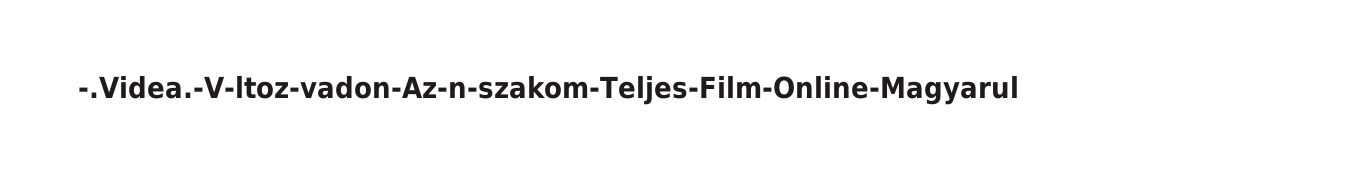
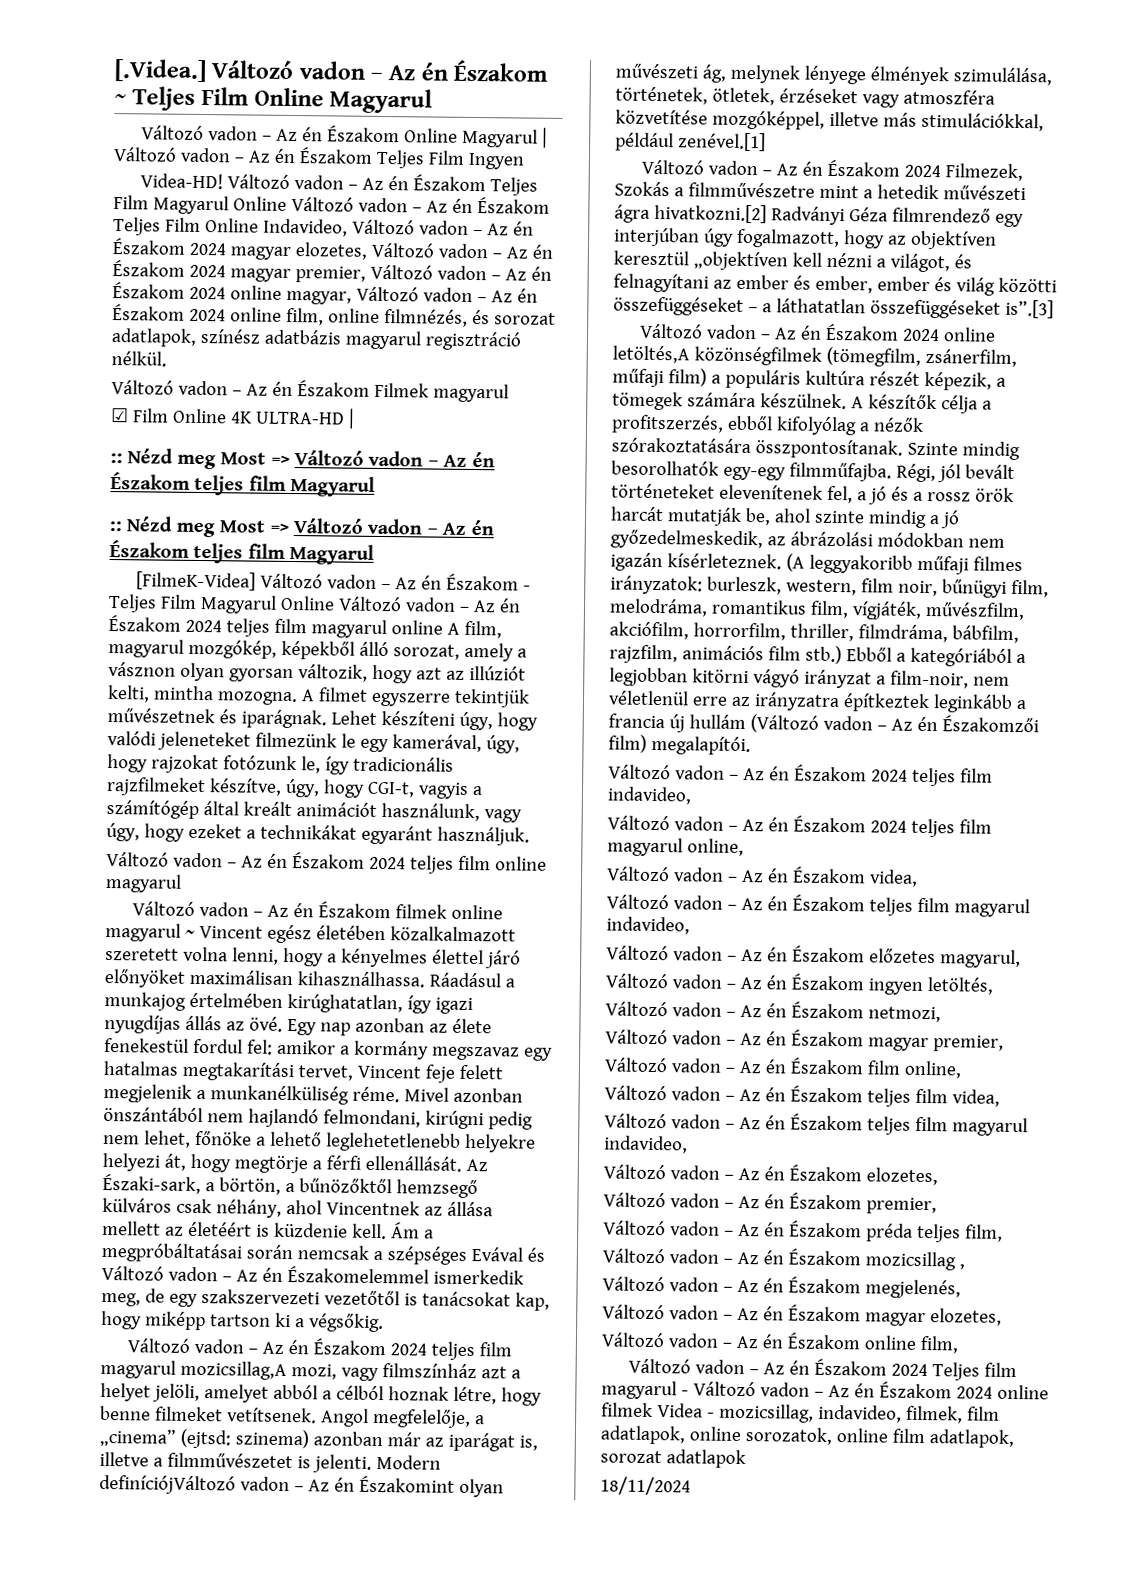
- -.Videa.-V-ltoz-vadon-Az-n-szakom-Teljes-Film-Online-Magyarul
+ [.Videa.] Változó vadon – Az én Északom ~ Teljes Film Online Magyarul
+ Változó vadon – Az én Északom Online Magyarul | Változó vadon – Az én Északom Teljes Film Ingyen
+ Videa-HD! Változó vadon – Az én Északom Teljes Film Magyarul Online Változó vadon – Az én Északom Teljes Film Online Indavideo, Változó vadon – Az én Északom 2024 magyar elozetes, Változó vadon – Az én Északom 2024 magyar premier, Változó vadon – Az én Északom 2024 online magyar, Változó vadon – Az én Északom 2024 online film, online filmnézés, és sorozat adatlapok, színész adatbázis magyarul regisztráció nélkül.
+ Változó vadon – Az én Északom Filmek magyarul
+ ☑ Film Online 4K ULTRA-HD |
+ :: Nézd meg Most => Változó vadon – Az én Északom teljes film Magyarul
+ :: Nézd meg Most => Változó vadon – Az én Északom teljes film Magyarul
+ [FilmeK-Videa] Változó vadon – Az én Északom - Teljes Film Magyarul Online Változó vadon – Az én Északom 2024 teljes film magyarul online A film, magyarul mozgókép, képekből álló sorozat, amely a vásznon olyan gyorsan változik, hogy azt az illúziót kelti, mintha mozogna. A filmet egyszerre tekintjük művészetnek és iparágnak. Lehet készíteni úgy, hogy valódi jeleneteket filmezünk le egy kamerával, úgy, hogy rajzokat fotózunk le, így tradicionális rajzfilmeket készítve, úgy, hogy CGI-t, vagyis a számítógép által kreált animációt használunk, vagy úgy, hogy ezeket a technikákat egyaránt használjuk.
+ Változó vadon – Az én Északom 2024 teljes film online magyarul
+ Változó vadon – Az én Északom filmek online magyarul ~ Vincent egész életében közalkalmazott szeretett volna lenni, hogy a kényelmes élettel járó előnyöket maximálisan kihasználhassa. Ráadásul a munkajog értelmében kirúghatatlan, így igazi nyugdíjas állás az övé. Egy nap azonban az élete fenekestül fordul fel: amikor a kormány megszavaz egy hatalmas megtakarítási tervet, Vincent feje felett megjelenik a munkanélküliség réme. Mivel azonban önszántából nem hajlandó felmondani, kirúgni pedig nem lehet, főnöke a lehető leglehetetlenebb helyekre helyezi át, hogy megtörje a férfi ellenállását. Az Északi-sark, a börtön, a bűnözőktől hemzsegő külváros csak néhány, ahol Vincentnek az állása mellett az életéért is küzdenie kell. Ám a megpróbáltatásai során nemcsak a szépséges Evával és Változó vadon – Az én Északomelemmel ismerkedik meg, de egy szakszervezeti vezetőtől is tanácsokat kap, hogy miképp tartson ki a végsőkig.
+ Változó vadon – Az én Északom 2024 teljes film magyarul mozicsillag,A mozi, vagy filmszínház azt a helyet jelöli, amelyet abból a célból hoznak létre, hogy benne filmeket vetítsenek. Angol megfelelője, a „cinema” (ejtsd: szinema) azonban már az iparágat is, illetve a filmművészetet is jelenti. Modern definíciójVáltozó vadon – Az én Északomint olyan művészeti ág, melynek lényege élmények szimulálása, történetek, ötletek, érzéseket vagy atmoszféra közvetítése mozgóképpel, illetve más stimulációkkal, például zenével.[1]
+ Változó vadon – Az én Északom 2024 Filmezek, Szokás a filmművészetre mint a hetedik művészeti ágra hivatkozni.[2] Radványi Géza filmrendező egy interjúban úgy fogalmazott, hogy az objektíven keresztül „objektíven kell nézni a világot, és felnagyítani az ember és ember, ember és világ közötti összefüggéseket – a láthatatlan összefüggéseket is”.[3]
+ Változó vadon – Az én Északom 2024 online letöltés,A közönségfilmek (tömegfilm, zsánerfilm, műfaji film) a populáris kultúra részét képezik, a tömegek számára készülnek. A készítők célja a profitszerzés, ebből kifolyólag a nézők szórakoztatására összpontosítanak. Szinte mindig besorolhatók egy-egy filmműfajba. Régi, jól bevált történeteket elevenítenek fel, a jó és a rossz örök harcát mutatják be, ahol szinte mindig a jó győzedelmeskedik, az ábrázolási módokban nem igazán kísérleteznek. (A leggyakoribb műfaji filmes irányzatok: burleszk, western, film noir, bűnügyi film, melodráma, romantikus film, vígjáték, művészfilm, akciófilm, horrorfilm, thriller, filmdráma, bábfilm, rajzfilm, animációs film stb.) Ebből a kategóriából a legjobban kitörni vágyó irányzat a film-noir, nem véletlenül erre az irányzatra építkeztek leginkább a francia új hullám (Változó vadon – Az én Északomzői film) megalapítói.
+ Változó vadon – Az én Északom 2024 teljes film indavideo,
+ Változó vadon – Az én Északom 2024 teljes film magyarul online,
+ Változó vadon – Az én Északom videa,
+ Változó vadon – Az én Északom teljes film magyarul indavideo,
+ Változó vadon – Az én Északom előzetes magyarul,
+ Változó vadon – Az én Északom ingyen letöltés,
+ Változó vadon – Az én Északom netmozi,
+ Változó vadon – Az én Északom magyar premier,
+ Változó vadon – Az én Északom film online,
+ Változó vadon – Az én Északom teljes film videa,
+ Változó vadon – Az én Északom teljes film magyarul indavideo,
+ Változó vadon – Az én Északom elozetes,
+ Változó vadon – Az én Északom premier,
+ Változó vadon – Az én Északom préda teljes film,
+ Változó vadon – Az én Északom mozicsillag ,
+ Változó vadon – Az én Északom megjelenés,
+ Változó vadon – Az én Északom magyar elozetes,
+ Változó vadon – Az én Északom online film,
+ Változó vadon – Az én Északom 2024 Teljes film magyarul - Változó vadon – Az én Északom 2024 online filmek Videa - mozicsillag, indavideo, filmek, film adatlapok, online sorozatok, online film adatlapok, sorozat adatlapok
+ 18/11/2024

